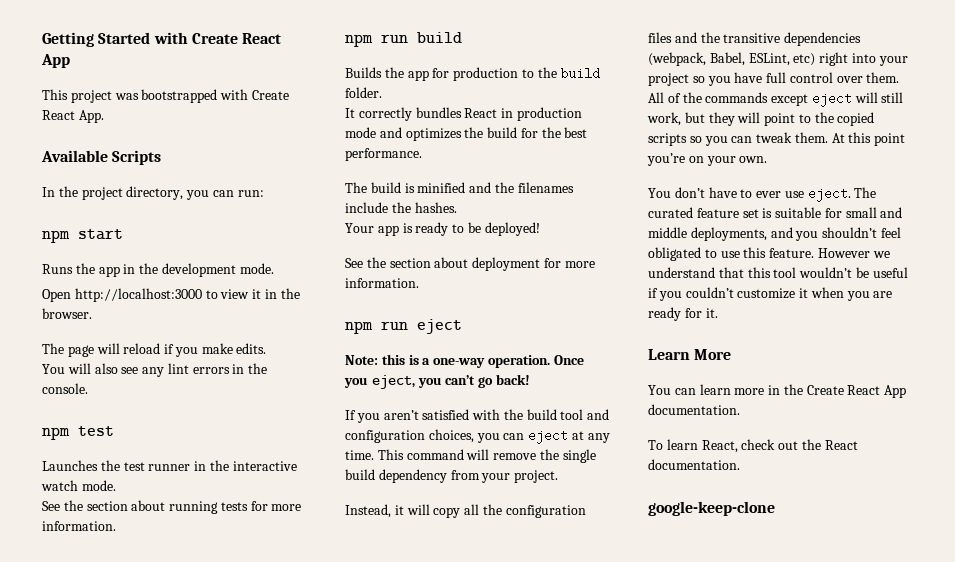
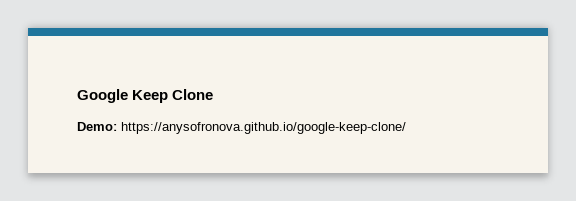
- Getting Started with Create React App
- This project was bootstrapped with Create React App.
- Available Scripts
- In the project directory, you can run:
- npm start
- Runs the app in the development mode.
- Open http://localhost:3000 to view it in the browser.
- The page will reload if you make edits.
- You will also see any lint errors in the console.
- npm test
- Launches the test runner in the interactive watch mode.
- See the section about running tests for more information.
- npm run build
- Builds the app for production to the build folder.
- It correctly bundles React in production mode and optimizes the build for the best performance.
- The build is minified and the filenames include the hashes.
- Your app is ready to be deployed!
- See the section about deployment for more information.
- npm run eject
- Note: this is a one-way operation. Once you eject, you can’t go back!
- If you aren’t satisfied with the build tool and configuration choices, you can eject at any time. This command will remove the single build dependency from your project.
- Instead, it will copy all the configuration files and the transitive dependencies (webpack, Babel, ESLint, etc) right into your project so you have full control over them. All of the commands except eject will still work, but they will point to the copied scripts so you can tweak them. At this point you’re on your own.
- You don’t have to ever use eject. The curated feature set is suitable for small and middle deployments, and you shouldn’t feel obligated to use this feature. However we understand that this tool wouldn’t be useful if you couldn’t customize it when you are ready for it.
- Learn More
- You can learn more in the Create React App documentation.
- To learn React, check out the React documentation.
- google-keep-clone
+ Google Keep Clone
+ Demo: https://anysofronova.github.io/google-keep-clone/

